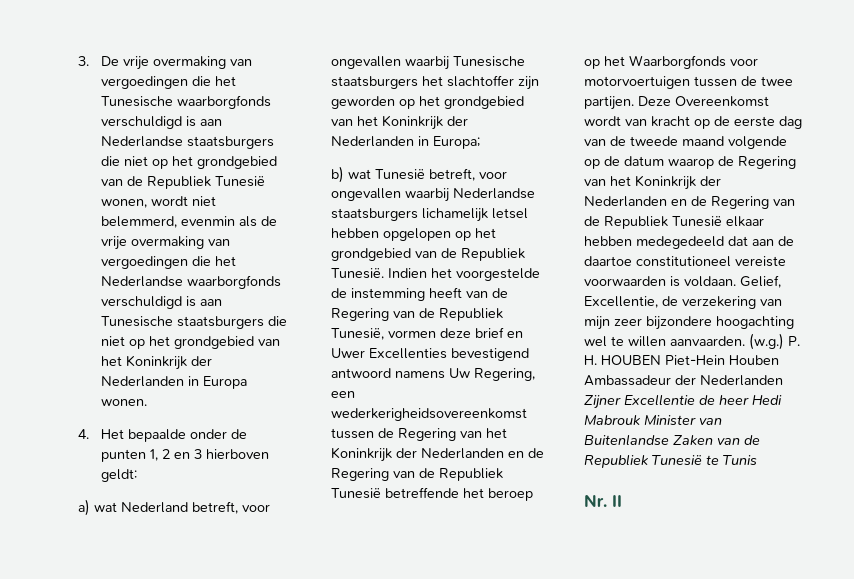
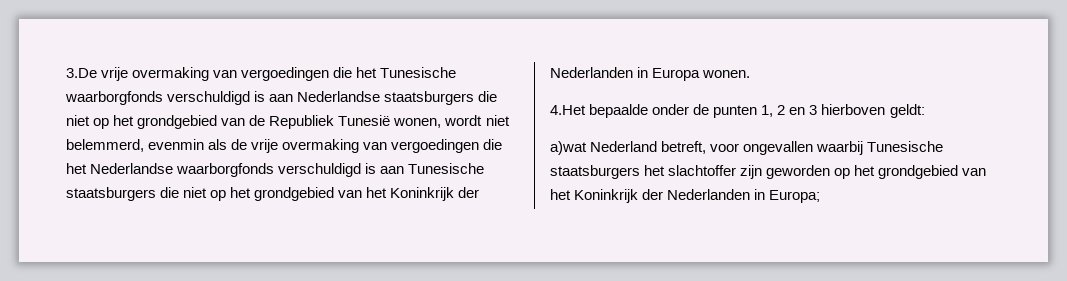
- 3. De vrije overmaking van vergoedingen die het Tunesische waarborgfonds verschuldigd is aan Nederlandse staatsburgers die niet op het grondgebied van de Republiek Tunesië wonen, wordt niet belemmerd, evenmin als de vrije overmaking van vergoedingen die het Nederlandse waarborgfonds verschuldigd is aan Tunesische staatsburgers die niet op het grondgebied van het Koninkrijk der Nederlanden in Europa wonen.
+ 3.De vrije overmaking van vergoedingen die het Tunesische waarborgfonds verschuldigd is aan Nederlandse staatsburgers die niet op het grondgebied van de Republiek Tunesië wonen, wordt niet belemmerd, evenmin als de vrije overmaking van vergoedingen die het Nederlandse waarborgfonds verschuldigd is aan Tunesische staatsburgers die niet op het grondgebied van het Koninkrijk der Nederlanden in Europa wonen.
- 4. Het bepaalde onder de punten 1, 2 en 3 hierboven geldt:
+ 4.Het bepaalde onder de punten 1, 2 en 3 hierboven geldt:
- a) wat Nederland betreft, voor ongevallen waarbij Tunesische staatsburgers het slachtoffer zijn geworden op het grondgebied van het Koninkrijk der Nederlanden in Europa;
+ a)wat Nederland betreft, voor ongevallen waarbij Tunesische staatsburgers het slachtoffer zijn geworden op het grondgebied van het Koninkrijk der Nederlanden in Europa;
- b) wat Tunesië betreft, voor ongevallen waarbij Nederlandse staatsburgers lichamelijk letsel hebben opgelopen op het grondgebied van de Republiek Tunesië. Indien het voorgestelde de instemming heeft van de Regering van de Republiek Tunesië, vormen deze brief en Uwer Excellenties bevestigend antwoord namens Uw Regering, een wederkerigheidsovereenkomst tussen de Regering van het Koninkrijk der Nederlanden en de Regering van de Republiek Tunesië betreffende het beroep op het Waarborgfonds voor motorvoertuigen tussen de twee partijen. Deze Overeenkomst wordt van kracht op de eerste dag van de tweede maand volgende op de datum waarop de Regering van het Koninkrijk der Nederlanden en de Regering van de Republiek Tunesië elkaar hebben medegedeeld dat aan de daartoe constitutioneel vereiste voorwaarden is voldaan. Gelief, Excellentie, de verzekering van mijn zeer bijzondere hoogachting wel te willen aanvaarden. (w.g.) P. H. HOUBEN Piet-Hein Houben Ambassadeur der Nederlanden Zijner Excellentie de heer Hedi Mabrouk Minister van Buitenlandse Zaken van de Republiek Tunesië te Tunis
- Nr. II

